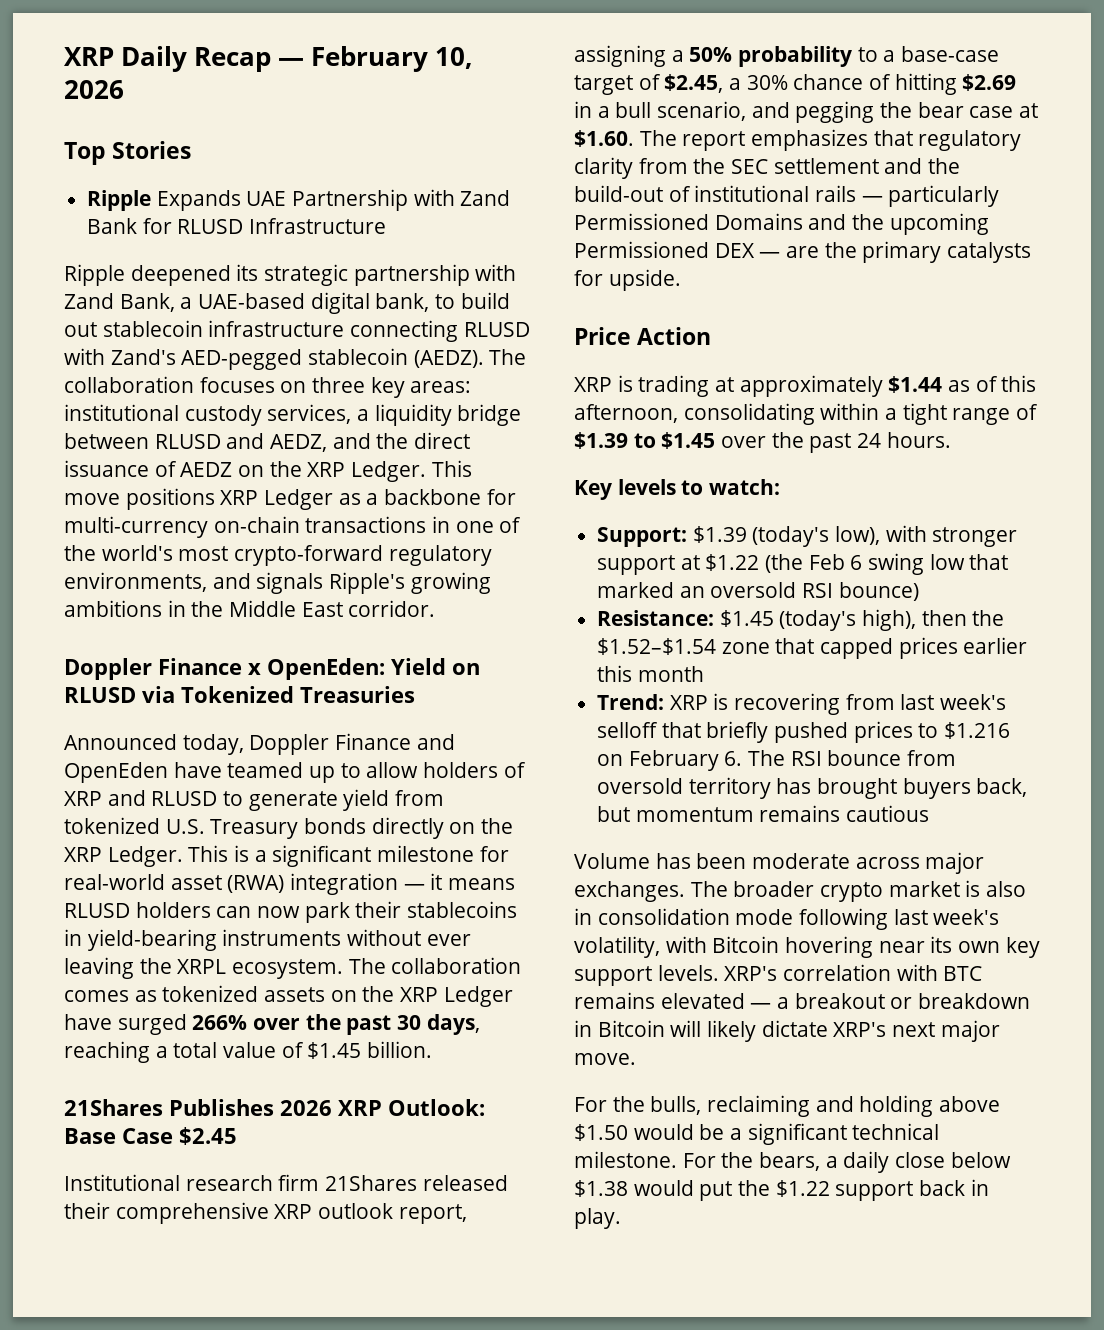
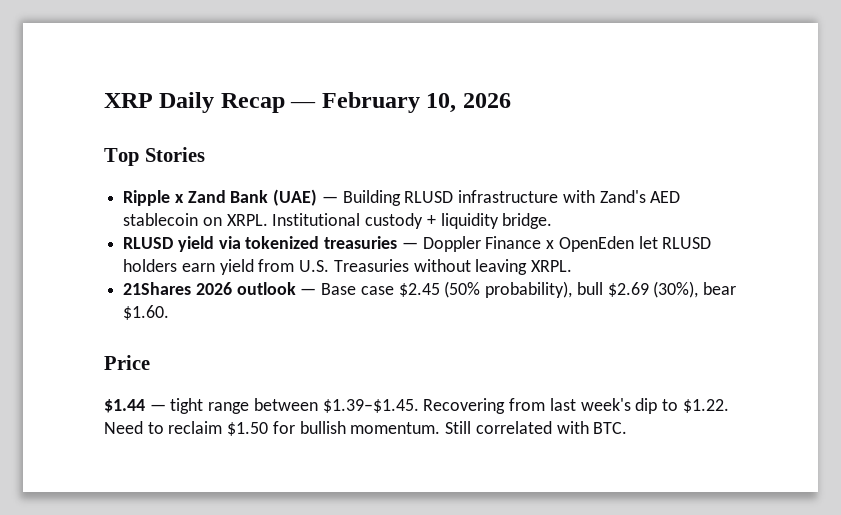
- Ripple Expands UAE Partnership with Zand Bank for RLUSD Infrastructure
- Ripple deepened its strategic partnership with Zand Bank, a UAE-based digital bank, to build out stablecoin infrastructure connecting RLUSD with Zand's AED-pegged stablecoin (AEDZ). The collaboration focuses on three key areas: institutional custody services, a liquidity bridge between RLUSD and AEDZ, and the direct issuance of AEDZ on the XRP Ledger. This move positions XRP Ledger as a backbone for multi-currency on-chain transactions in one of the world's most crypto-forward regulatory environments, and signals Ripple's growing ambitions in the Middle East corridor.
- Doppler Finance x OpenEden: Yield on RLUSD via Tokenized Treasuries
- Announced today, Doppler Finance and OpenEden have teamed up to allow holders of XRP and RLUSD to generate yield from tokenized U.S. Treasury bonds directly on the XRP Ledger. This is a significant milestone for real-world asset (RWA) integration — it means RLUSD holders can now park their stablecoins in yield-bearing instruments without ever leaving the XRPL ecosystem. The collaboration comes as tokenized assets on the XRP Ledger have surged 266% over the past 30 days, reaching a total value of $1.45 billion.
- 21Shares Publishes 2026 XRP Outlook: Base Case $2.45
- Institutional research firm 21Shares released their comprehensive XRP outlook report, assigning a 50% probability to a base-case target of $2.45, a 30% chance of hitting $2.69 in a bull scenario, and pegging the bear case at $1.60. The report emphasizes that regulatory clarity from the SEC settlement and the build-out of institutional rails — particularly Permissioned Domains and the upcoming Permissioned DEX — are the primary catalysts for upside.
- Price Action
- XRP is trading at approximately $1.44 as of this afternoon, consolidating within a tight range of $1.39 to $1.45 over the past 24 hours.
- Key levels to watch:
- Support: $1.39 (today's low), with stronger support at $1.22 (the Feb 6 swing low that marked an oversold RSI bounce)
- Resistance: $1.45 (today's high), then the $1.52–$1.54 zone that capped prices earlier this month
- Trend: XRP is recovering from last week's selloff that briefly pushed prices to $1.216 on February 6. The RSI bounce from oversold territory has brought buyers back, but momentum remains cautious
- Volume has been moderate across major exchanges. The broader crypto market is also in consolidation mode following last week's volatility, with Bitcoin hovering near its own key support levels. XRP's correlation with BTC remains elevated — a breakout or breakdown in Bitcoin will likely dictate XRP's next major move.
- For the bulls, reclaiming and holding above $1.50 would be a significant technical milestone. For the bears, a daily close below $1.38 would put the $1.22 support back in play.
+ Ripple x Zand Bank (UAE) — Building RLUSD infrastructure with Zand's AED stablecoin on XRPL. Institutional custody + liquidity bridge.
+ RLUSD yield via tokenized treasuries — Doppler Finance x OpenEden let RLUSD holders earn yield from U.S. Treasuries without leaving XRPL.
+ 21Shares 2026 outlook — Base case $2.45 (50% probability), bull $2.69 (30%), bear $1.60.
+ Price
+ $1.44 — tight range between $1.39–$1.45. Recovering from last week's dip to $1.22. Need to reclaim $1.50 for bullish momentum. Still correlated with BTC.

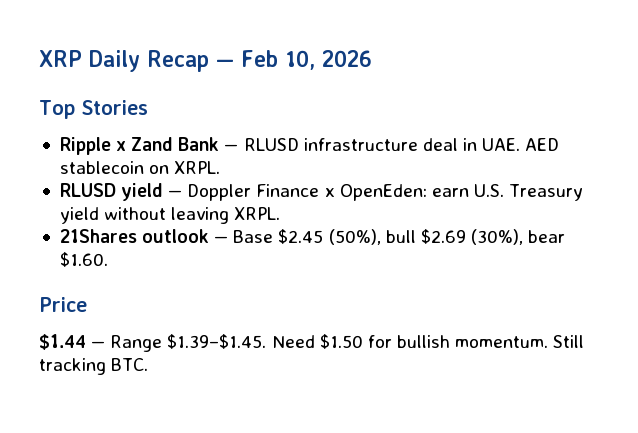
- XRP Daily Recap — February 10, 2026
+ XRP Daily Recap — Feb 10, 2026
- Ripple x Zand Bank (UAE) — Building RLUSD infrastructure with Zand's AED stablecoin on XRPL. Institutional custody + liquidity bridge.
+ Ripple x Zand Bank — RLUSD infrastructure deal in UAE. AED stablecoin on XRPL.
- RLUSD yield via tokenized treasuries — Doppler Finance x OpenEden let RLUSD holders earn yield from U.S. Treasuries without leaving XRPL.
+ RLUSD yield — Doppler Finance x OpenEden: earn U.S. Treasury yield without leaving XRPL.
- 21Shares 2026 outlook — Base case $2.45 (50% probability), bull $2.69 (30%), bear $1.60.
+ 21Shares outlook — Base $2.45 (50%), bull $2.69 (30%), bear $1.60.
- $1.44 — tight range between $1.39–$1.45. Recovering from last week's dip to $1.22. Need to reclaim $1.50 for bullish momentum.
+ $1.44 — Range $1.39–$1.45. Need $1.50 for bullish momentum.
- Still correlated with BTC.
+ Still tracking BTC.

